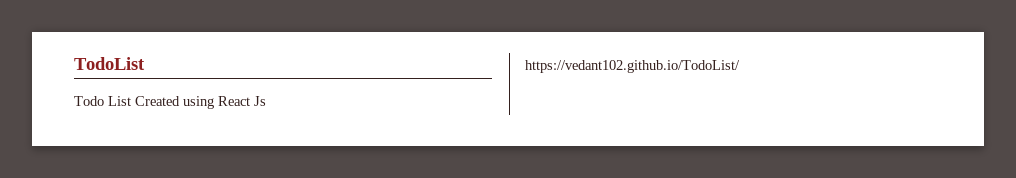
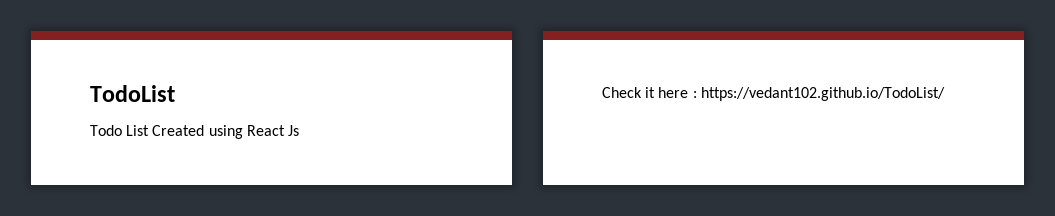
- https://vedant102.github.io/TodoList/
+ Check it here : https://vedant102.github.io/TodoList/

